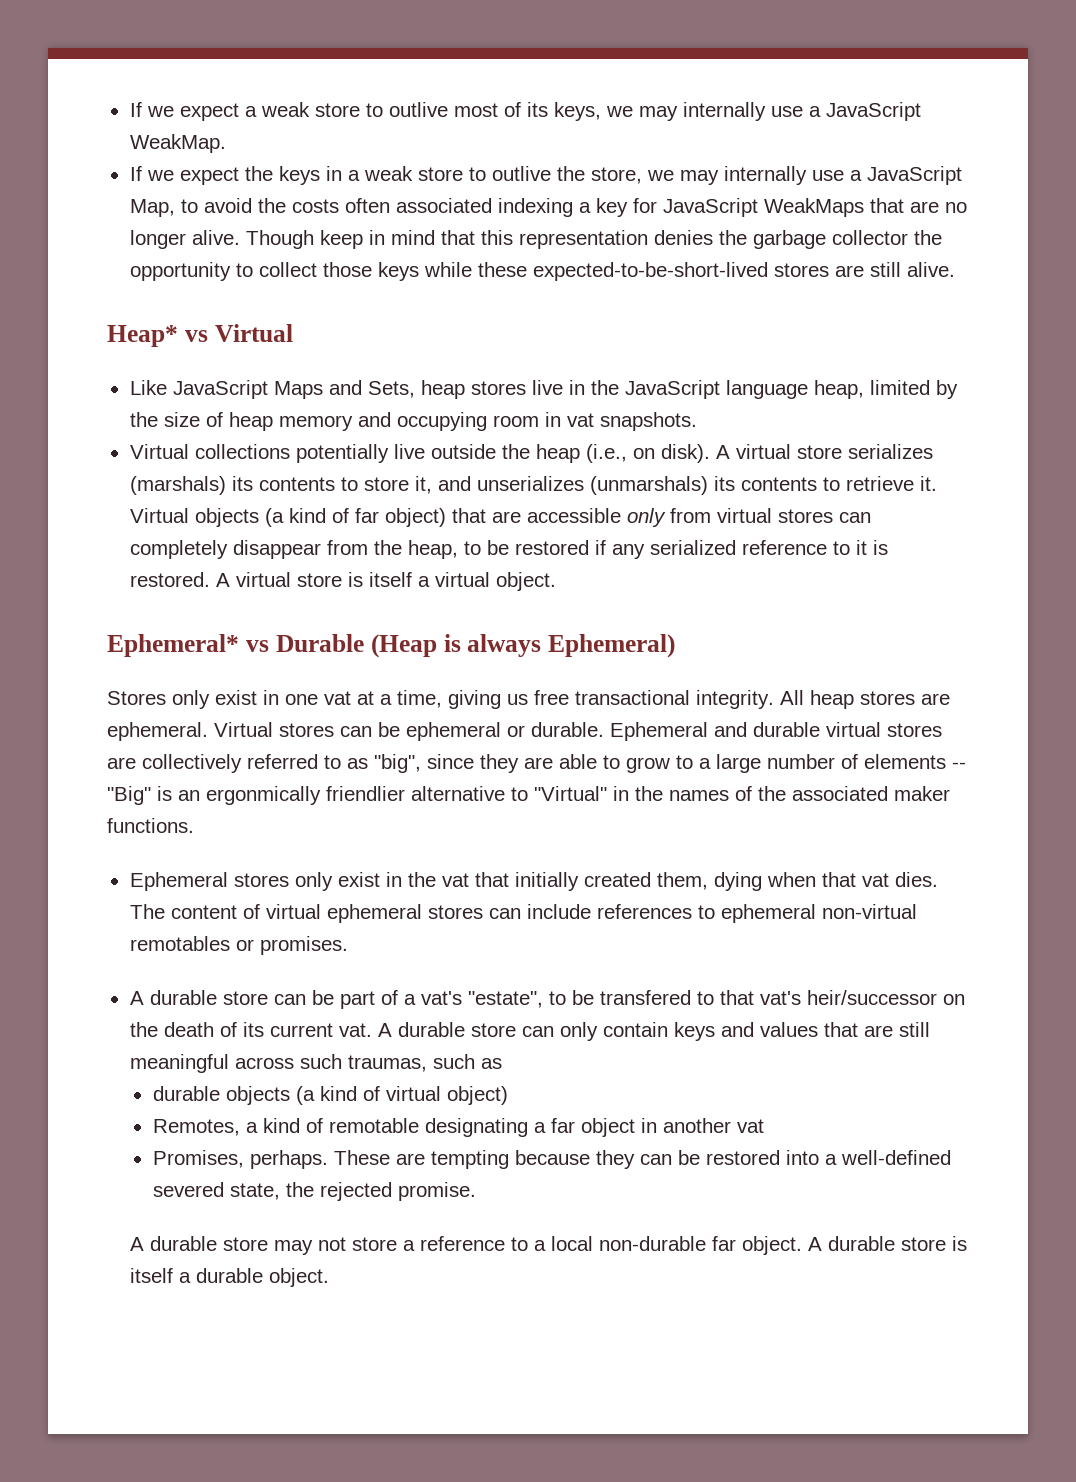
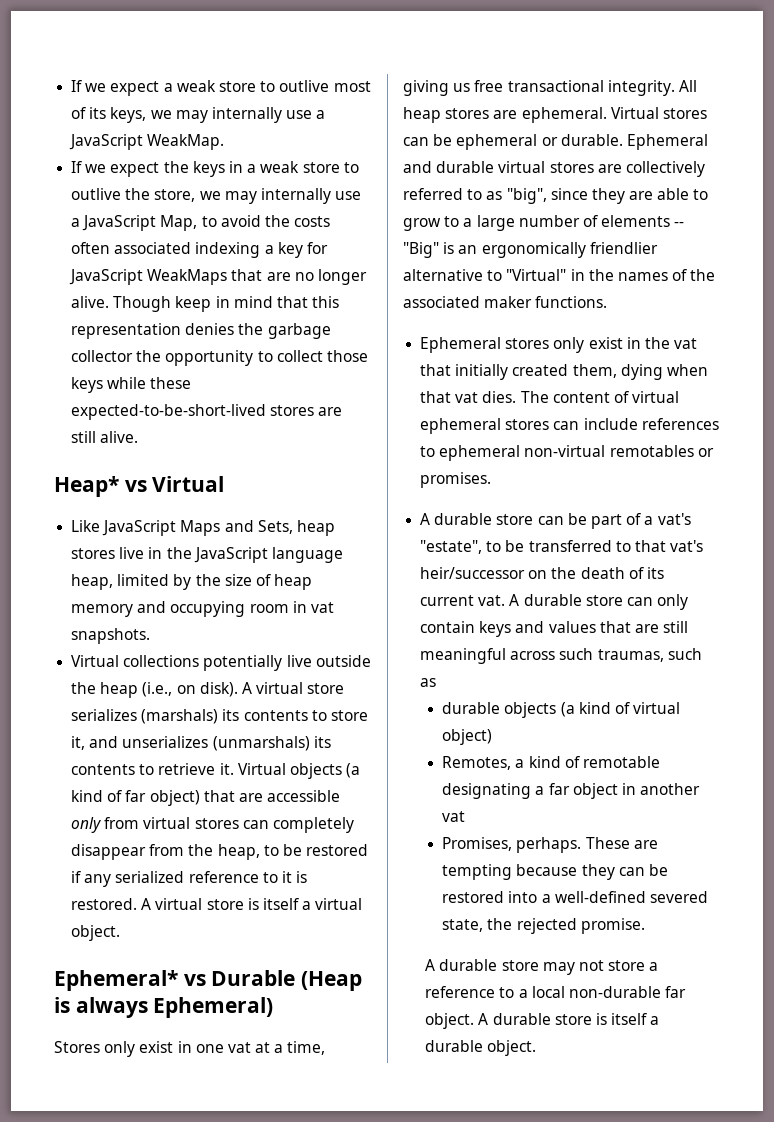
- Ephemeral and durable virtual stores are collectively referred to as "big", since they are able to grow to a large number of elements -- "Big" is an ergonmically friendlier alternative to "Virtual" in the names of the associated maker functions.
+ Ephemeral and durable virtual stores are collectively referred to as "big", since they are able to grow to a large number of elements -- "Big" is an ergonomically friendlier alternative to "Virtual" in the names of the associated maker functions.
- A durable store can be part of a vat's "estate", to be transfered to that vat's heir/successor on the death of its current vat.
+ A durable store can be part of a vat's "estate", to be transferred to that vat's heir/successor on the death of its current vat.

